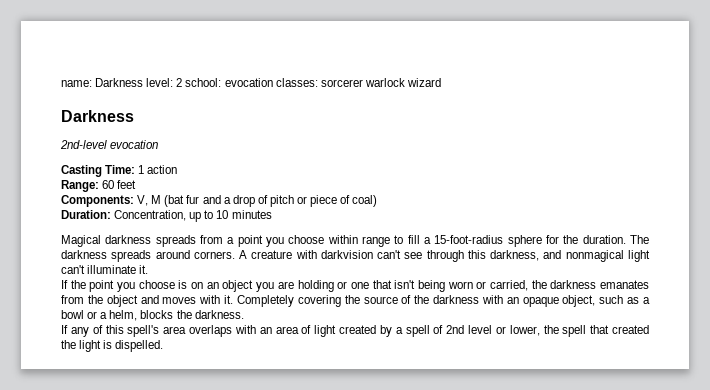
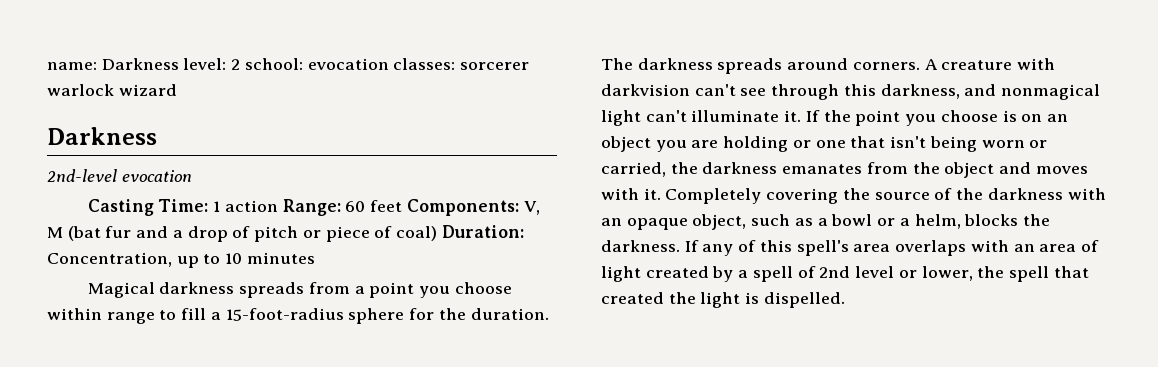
- Casting Time: 1 action
- Range: 60 feet
- Components: V, M (bat fur and a drop of pitch or piece of coal)
- Duration: Concentration, up to 10 minutes
+ Casting Time: 1 action Range: 60 feet Components: V, M (bat fur and a drop of pitch or piece of coal) Duration: Concentration, up to 10 minutes
- A creature with darkvision can't see through this darkness, and nonmagical light can't illuminate it.
- If the point you choose is on an object you are holding or one that isn't being worn or carried, the darkness emanates from the object and moves with it.
+ A creature with darkvision can't see through this darkness, and nonmagical light can't illuminate it. If the point you choose is on an object you are holding or one that isn't being worn or carried, the darkness emanates from the object and moves with it.
- Completely covering the source of the darkness with an opaque object, such as a bowl or a helm, blocks the darkness.
- If any of this spell's area overlaps with an area of light created by a spell of 2nd level or lower, the spell that created the light is dispelled.
+ Completely covering the source of the darkness with an opaque object, such as a bowl or a helm, blocks the darkness. If any of this spell's area overlaps with an area of light created by a spell of 2nd level or lower, the spell that created the light is dispelled.

